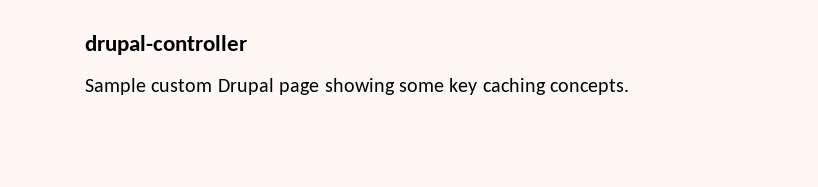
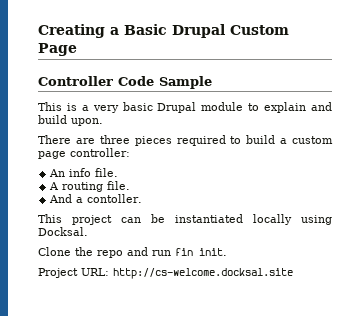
- drupal-controller
- Sample custom Drupal page showing some key caching concepts.
+ Creating a Basic Drupal Custom Page
+ Controller Code Sample
+ This is a very basic Drupal module to explain and build upon.
+ There are three pieces required to build a custom page controller:
+ An info file.
+ A routing file.
+ And a contoller.
+ This project can be instantiated locally using Docksal.
+ Clone the repo and run fin init.
+ Project URL: http://cs-welcome.docksal.site

